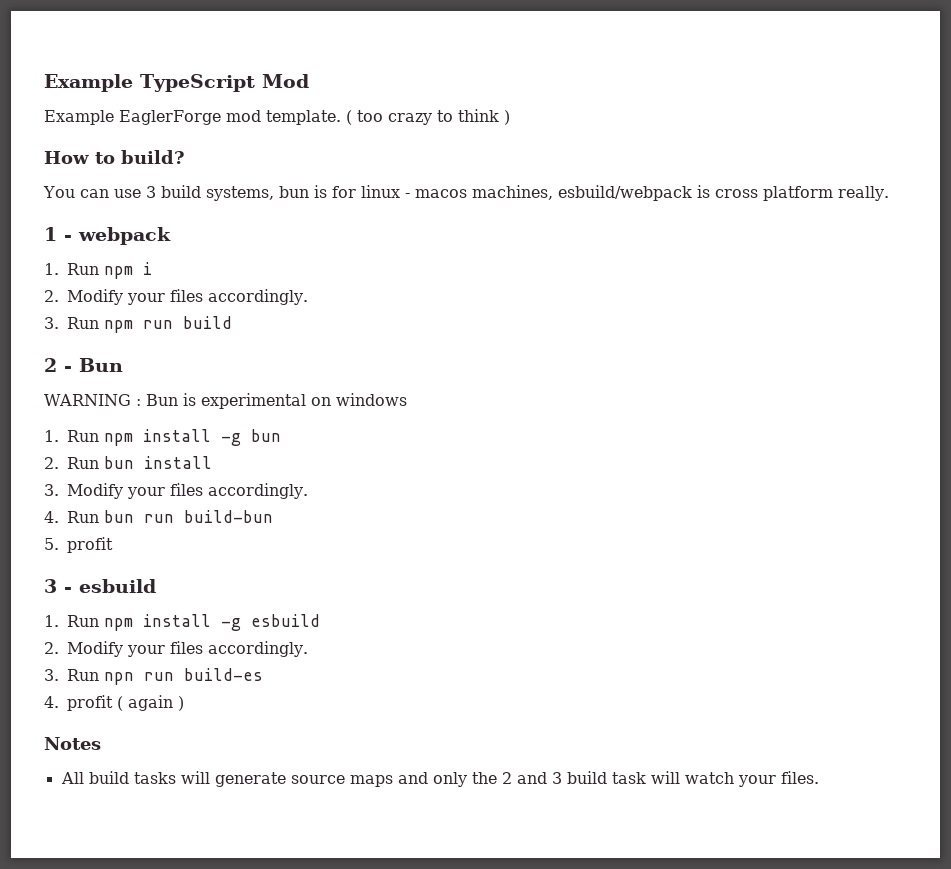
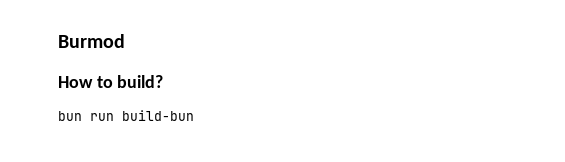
- Example TypeScript Mod
- Example EaglerForge mod template. ( too crazy to think )
+ Burmod
  How to build?
- You can use 3 build systems, bun is for linux - macos machines, esbuild/webpack is cross platform really.
- 1 - webpack
- 1. Run npm i
- 2. Modify your files accordingly.
- 3. Run npm run build
- 2 - Bun
- WARNING : Bun is experimental on windows
- 1. Run npm install -g bun
- 2. Run bun install
- 3. Modify your files accordingly.
- 4. Run bun run build-bun
- 5. profit
- 3 - esbuild
- 1. Run npm install -g esbuild
- 2. Modify your files accordingly.
- 3. Run npn run build-es
- 4. profit ( again )
- Notes
- All build tasks will generate source maps and only the 2 and 3 build task will watch your files.
+ bun run build-bun

